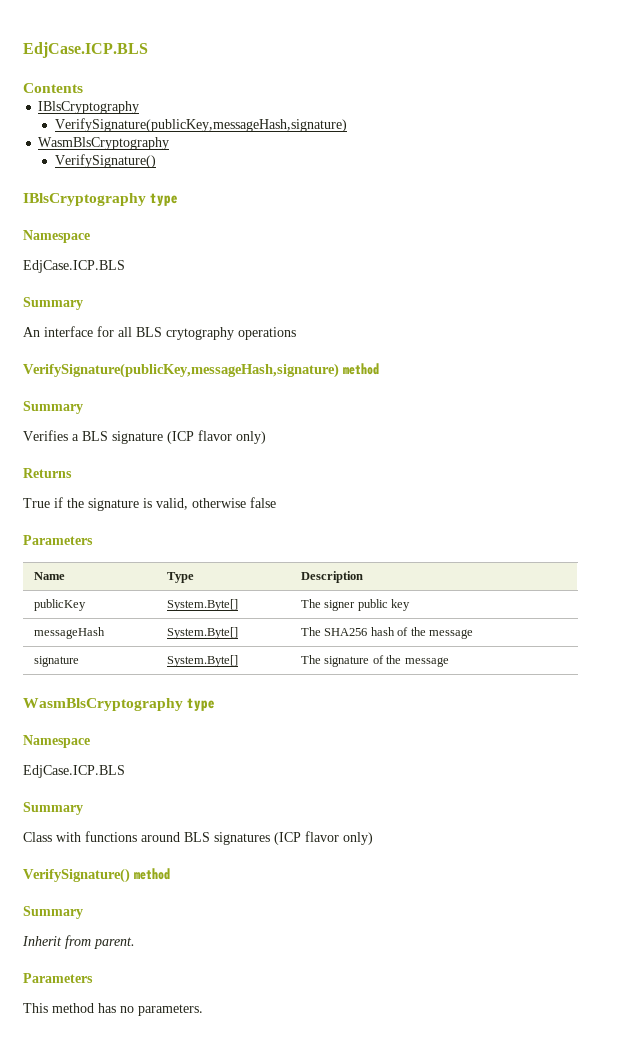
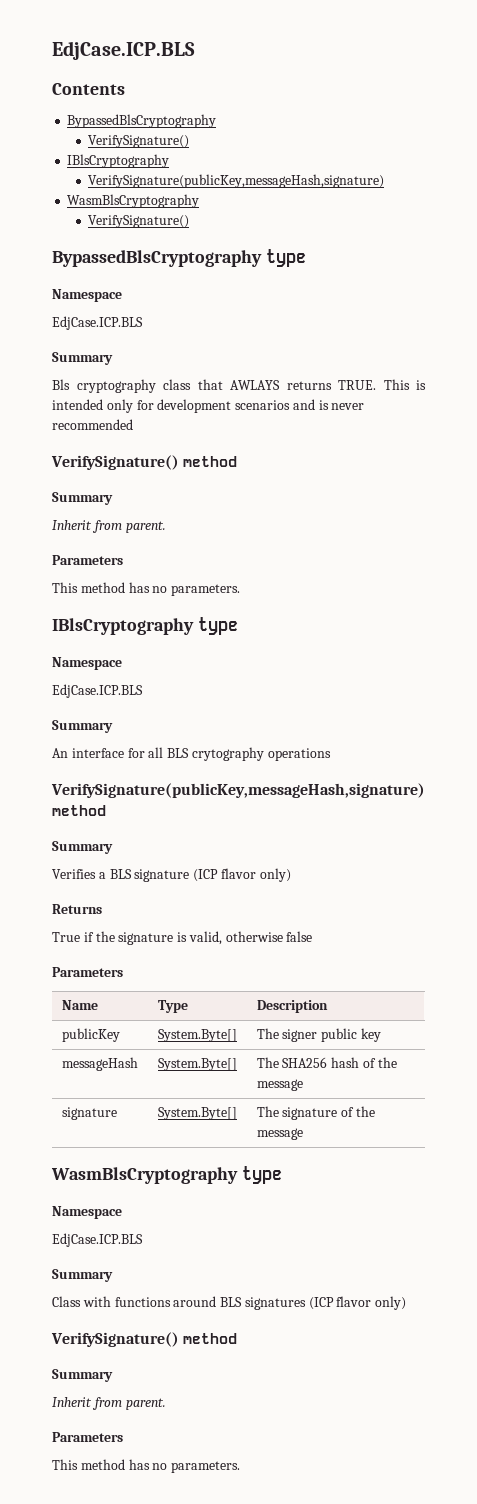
  Contents
+ BypassedBlsCryptography
+ VerifySignature()
+ BypassedBlsCryptography type
+ Namespace
+ EdjCase.ICP.BLS
+ Summary
+ Bls cryptography class that AWLAYS returns TRUE. This is intended only for development scenarios and is never recommended
+ VerifySignature() method
+ Summary
+ Inherit from parent.
+ Parameters
+ This method has no parameters.

